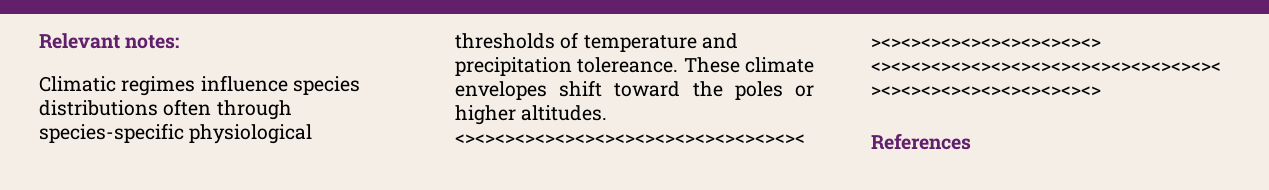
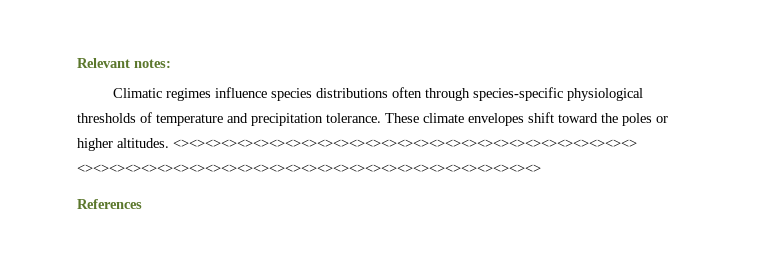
- Climatic regimes influence species distributions often through species-specific physiological thresholds of temperature and precipitation tolereance.
+ Climatic regimes influence species distributions often through species-specific physiological thresholds of temperature and precipitation tolerance.

